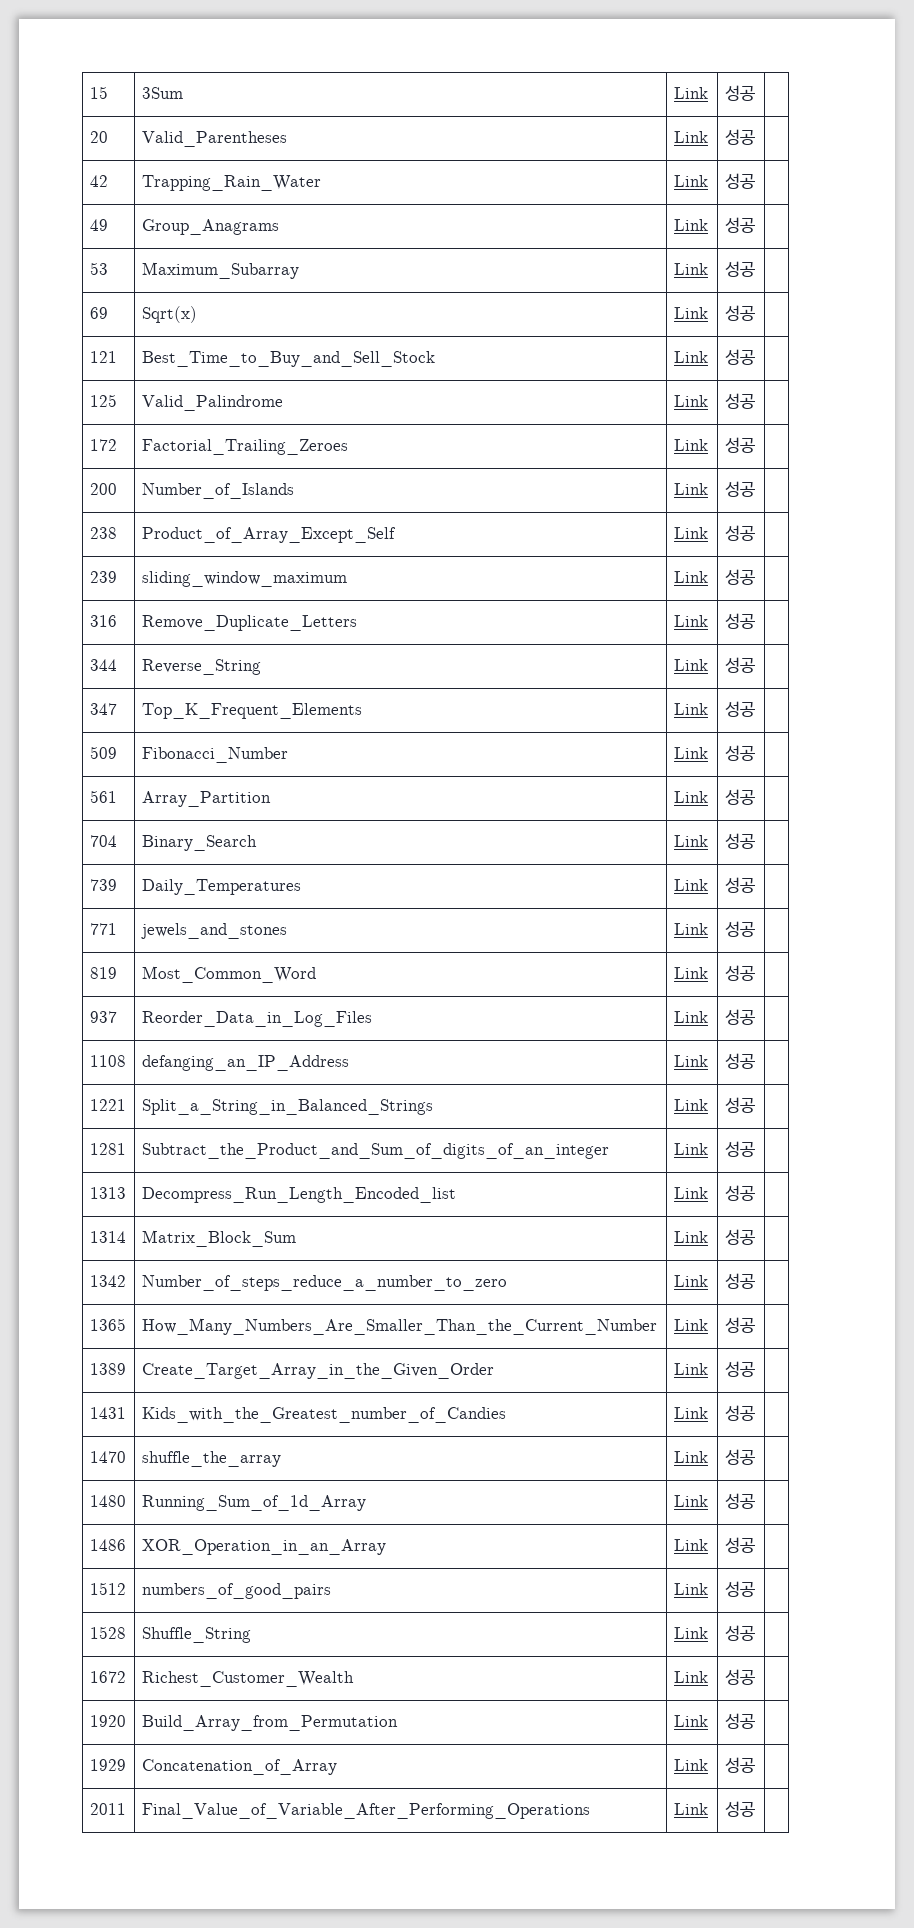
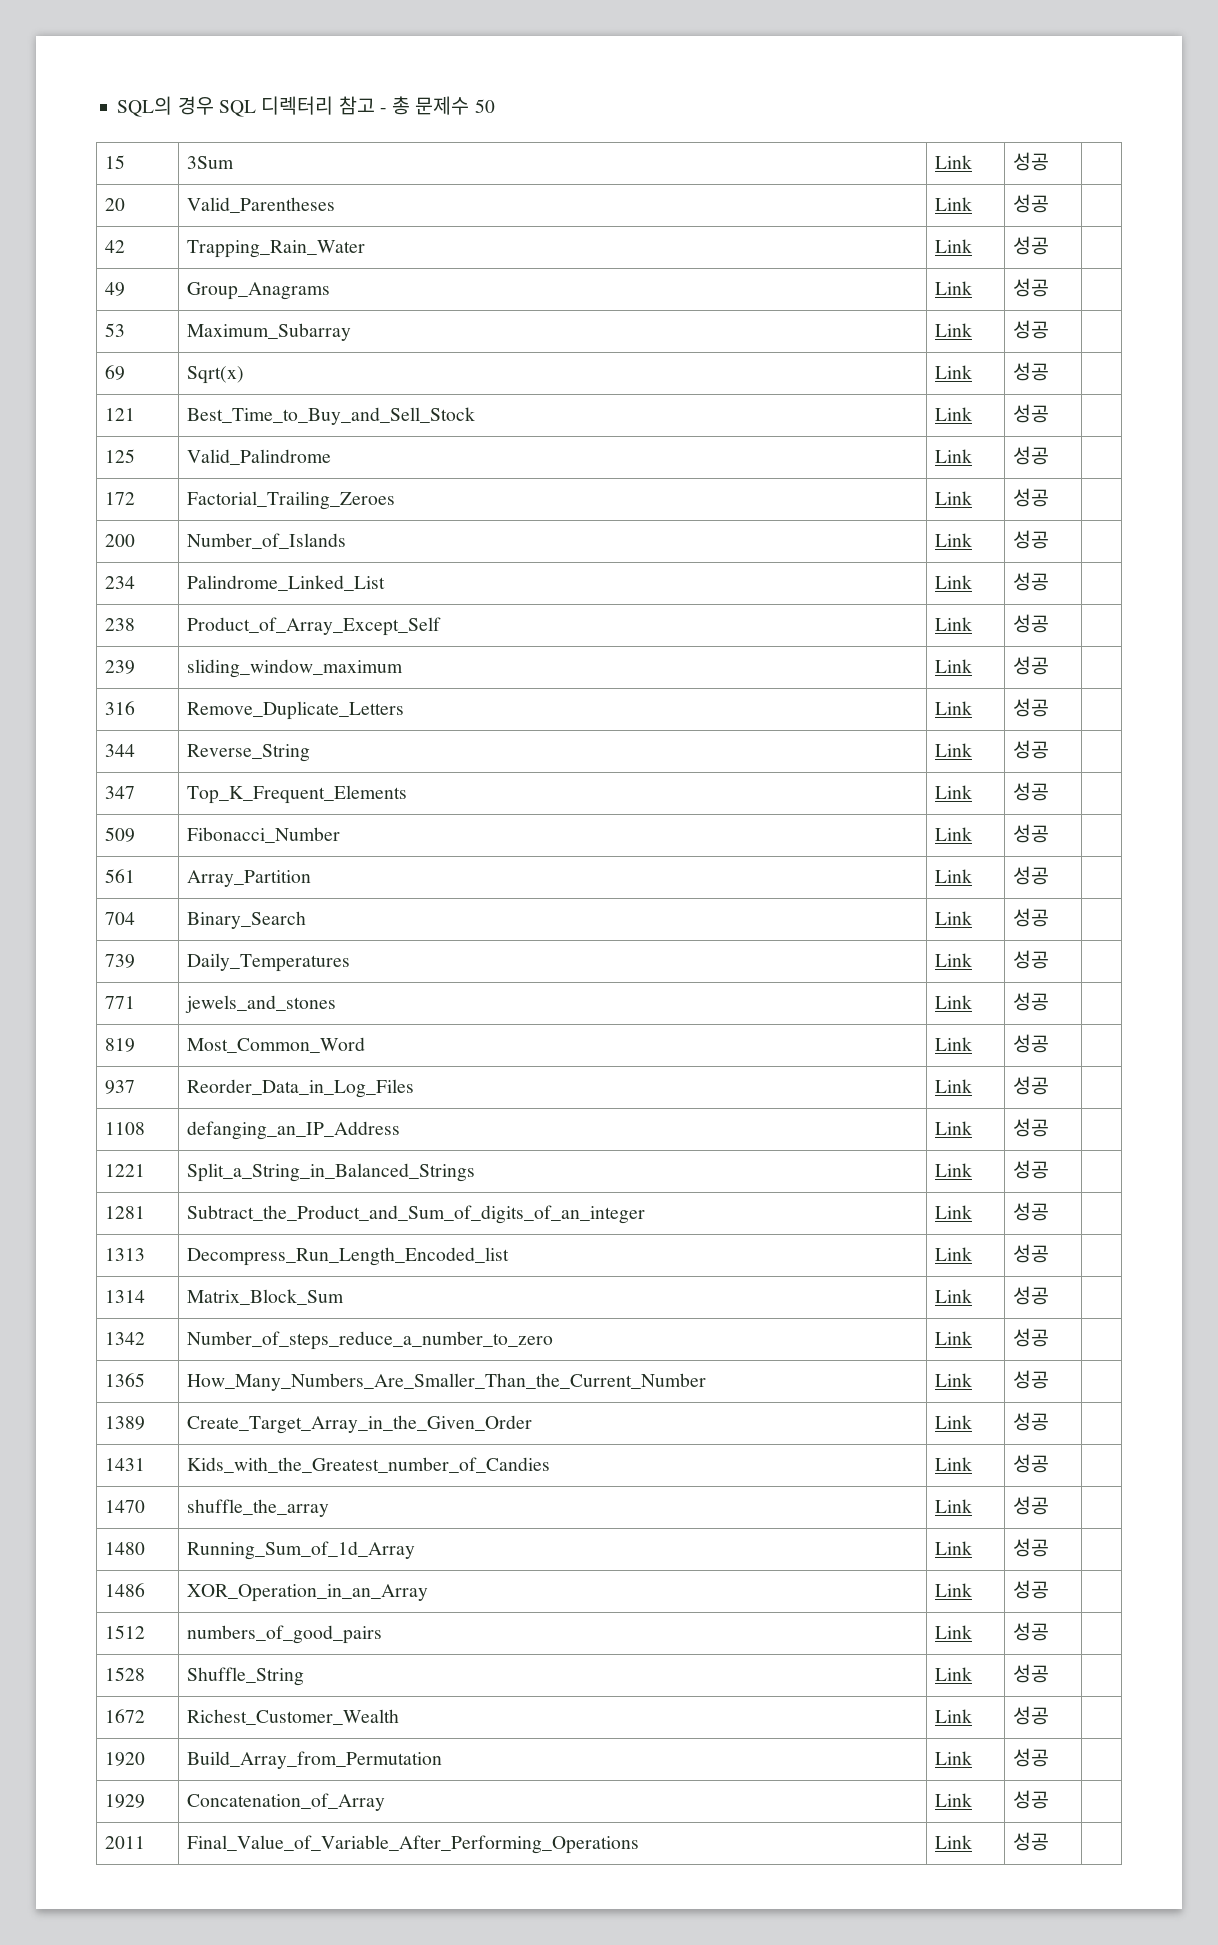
+ SQL의 경우 SQL 디렉터리 참고 - 총 문제수 50
+ 234 | Palindrome_Linked_List | Link | 성공 |

